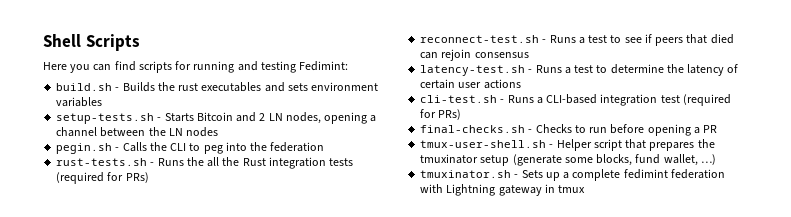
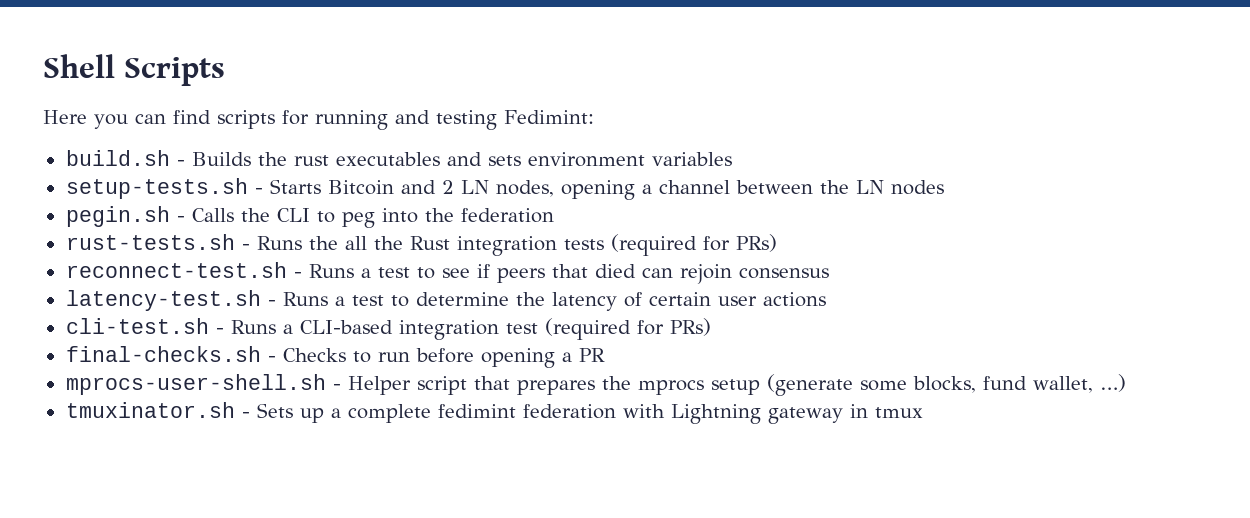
- tmux-user-shell.sh - Helper script that prepares the tmuxinator setup (generate some blocks, fund wallet, …)
+ mprocs-user-shell.sh - Helper script that prepares the mprocs setup (generate some blocks, fund wallet, …)

